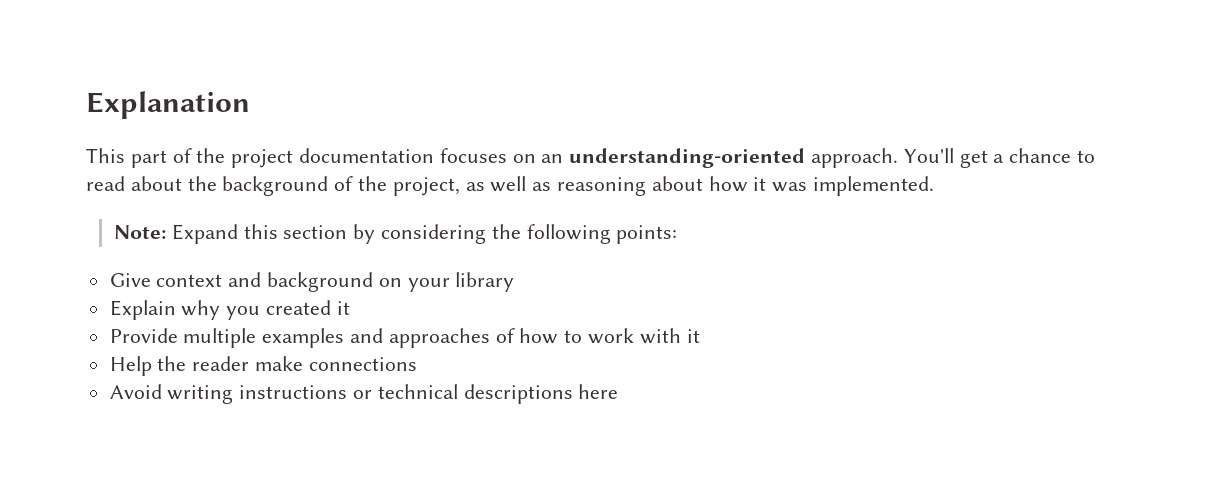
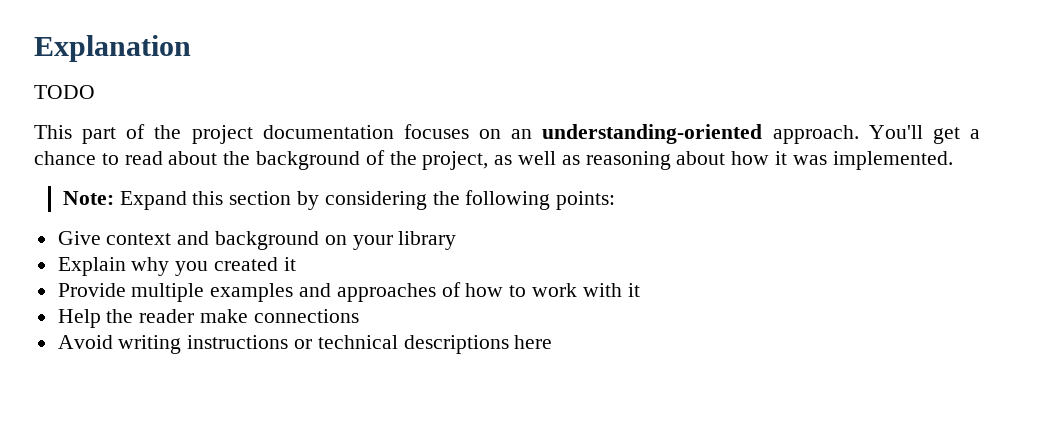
+ TODO

